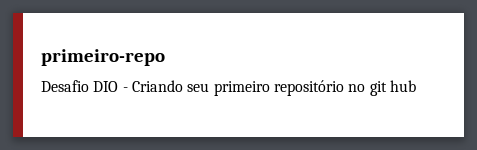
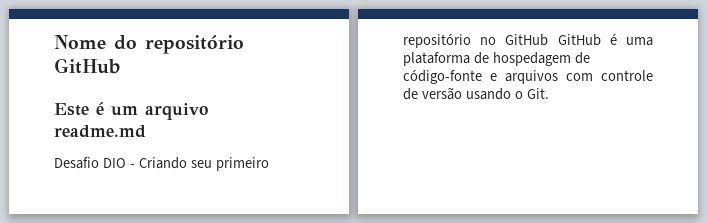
- primeiro-repo
+ Nome do repositório GitHub
+ Este é um arquivo readme.md
- Desafio DIO - Criando seu primeiro repositório no git hub
+ Desafio DIO - Criando seu primeiro repositório no GitHub GitHub é uma plataforma de hospedagem de código-fonte e arquivos com controle de versão usando o Git.

